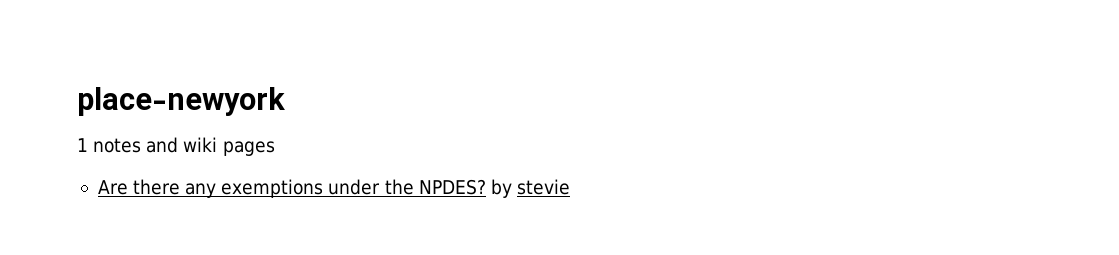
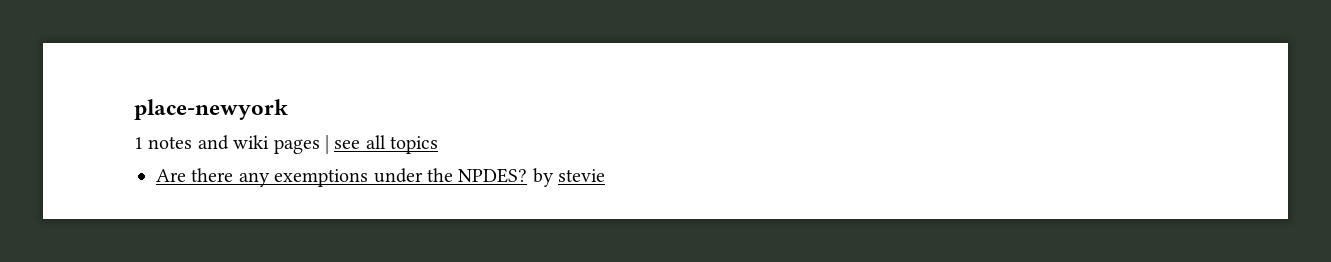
- 1 notes and wiki pages
+ 1 notes and wiki pages | see all topics

